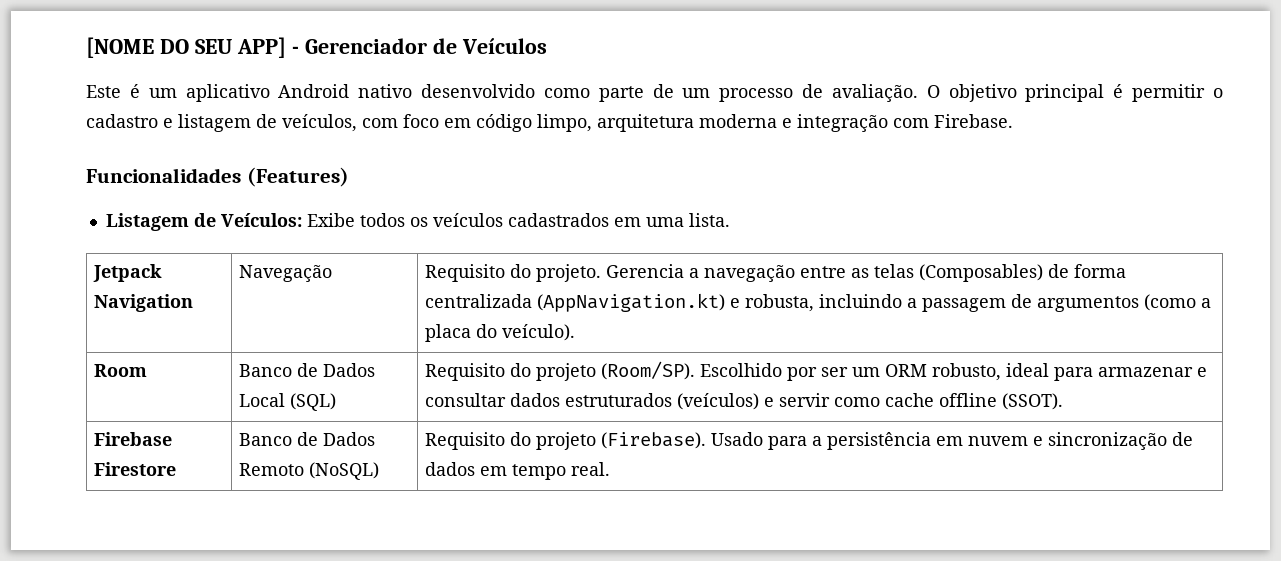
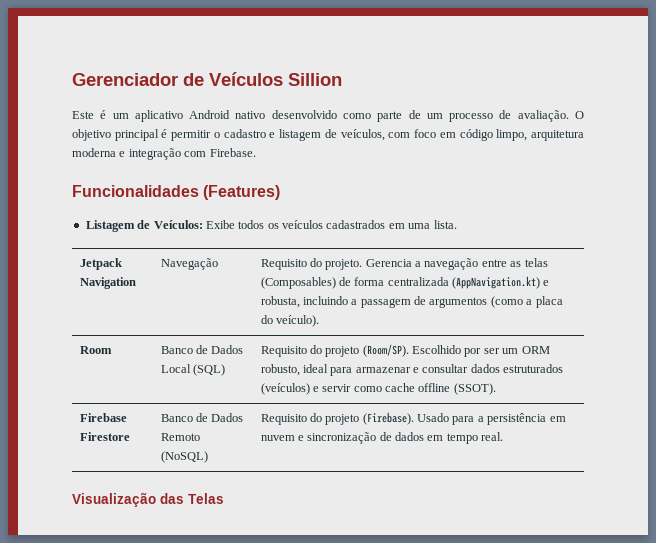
- [NOME DO SEU APP] - Gerenciador de Veículos
+ Gerenciador de Veículos Sillion
+ Visualização das Telas

